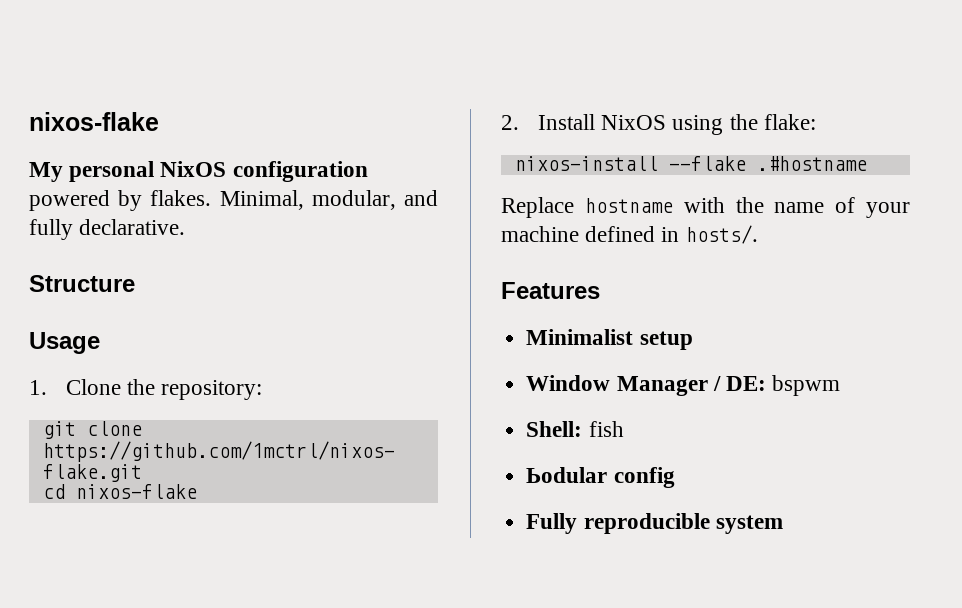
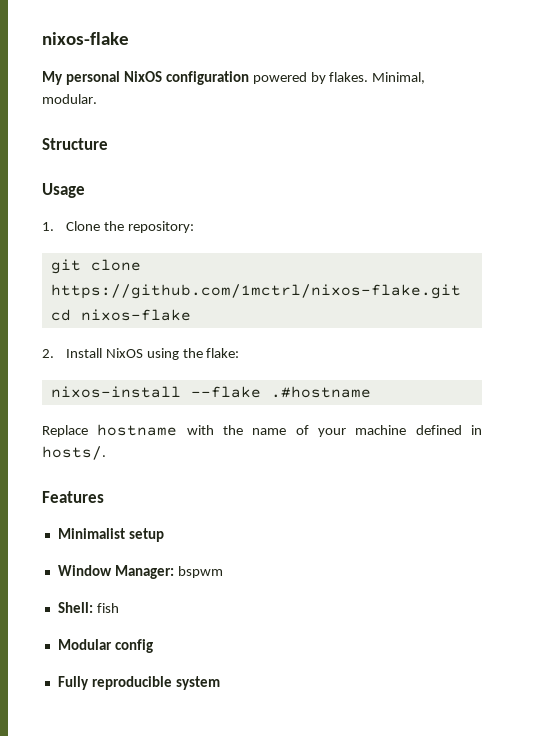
- Minimal, modular, and fully declarative.
+ Minimal, modular.
- Window Manager / DE: bspwm
+ Window Manager: bspwm
- Ьodular config
+ Modular config

